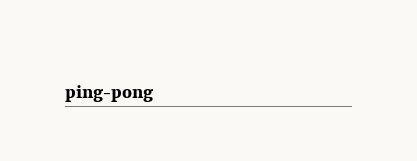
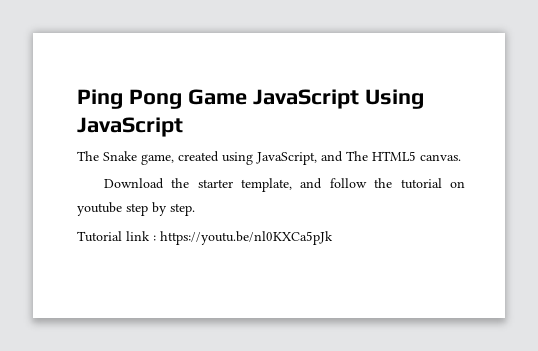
- ping-pong
+ Ping Pong Game JavaScript Using JavaScript
+ The Snake game, created using JavaScript, and The HTML5 canvas.
+ Download the starter template, and follow the tutorial on youtube step by step.
+ Tutorial link : https://youtu.be/nl0KXCa5pJk

